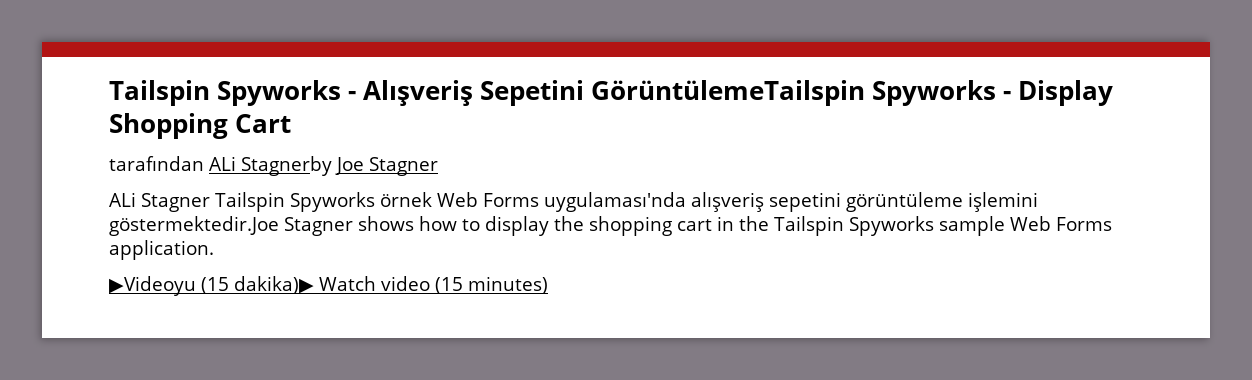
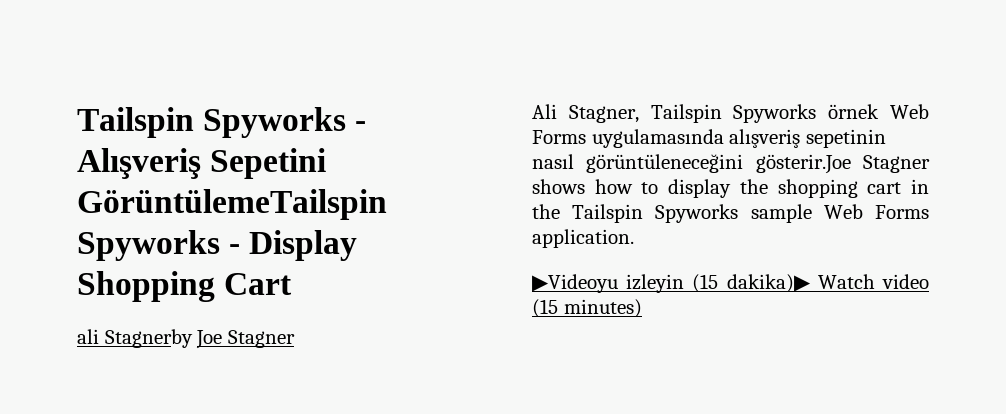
- tarafından ALi Stagnerby Joe Stagner
+ ali Stagnerby Joe Stagner
- ALi Stagner Tailspin Spyworks örnek Web Forms uygulaması'nda alışveriş sepetini görüntüleme işlemini göstermektedir.Joe Stagner shows how to display the shopping cart in the Tailspin Spyworks sample Web Forms application.
+ Ali Stagner, Tailspin Spyworks örnek Web Forms uygulamasında alışveriş sepetinin nasıl görüntüleneceğini gösterir.Joe Stagner shows how to display the shopping cart in the Tailspin Spyworks sample Web Forms application.
- ▶Videoyu (15 dakika)▶ Watch video (15 minutes)
+ ▶Videoyu izleyin (15 dakika)▶ Watch video (15 minutes)

